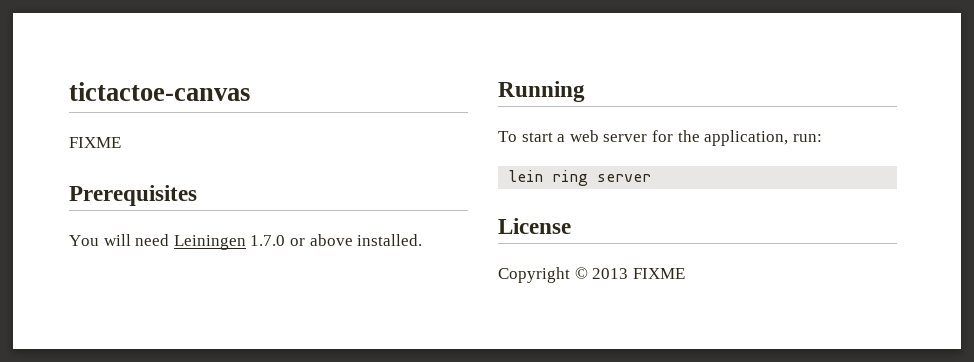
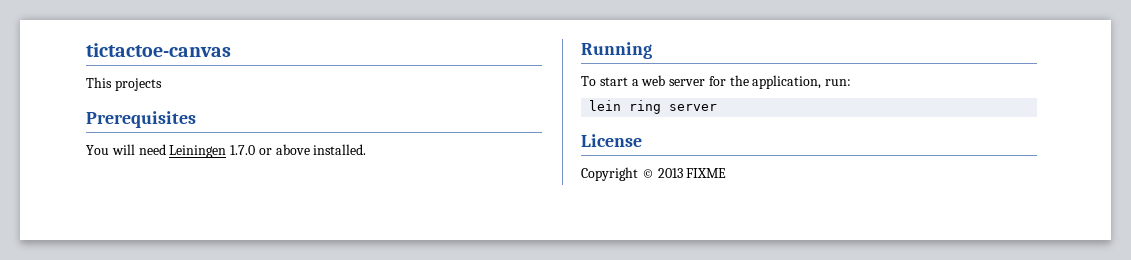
  tictactoe-canvas
- FIXME
+ This projects

